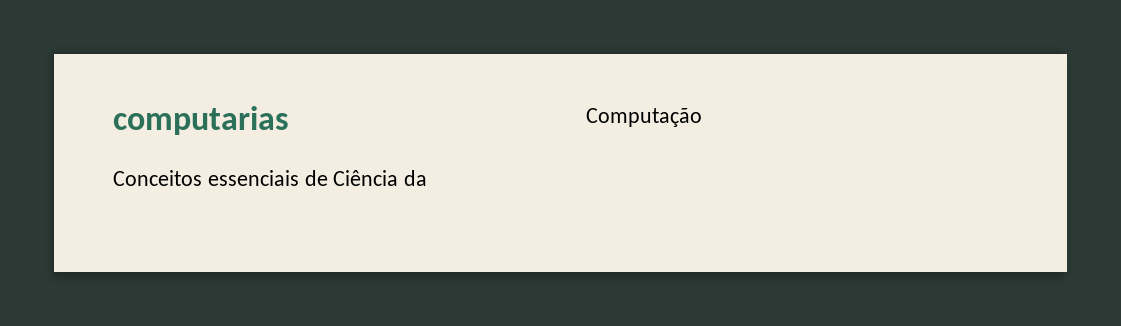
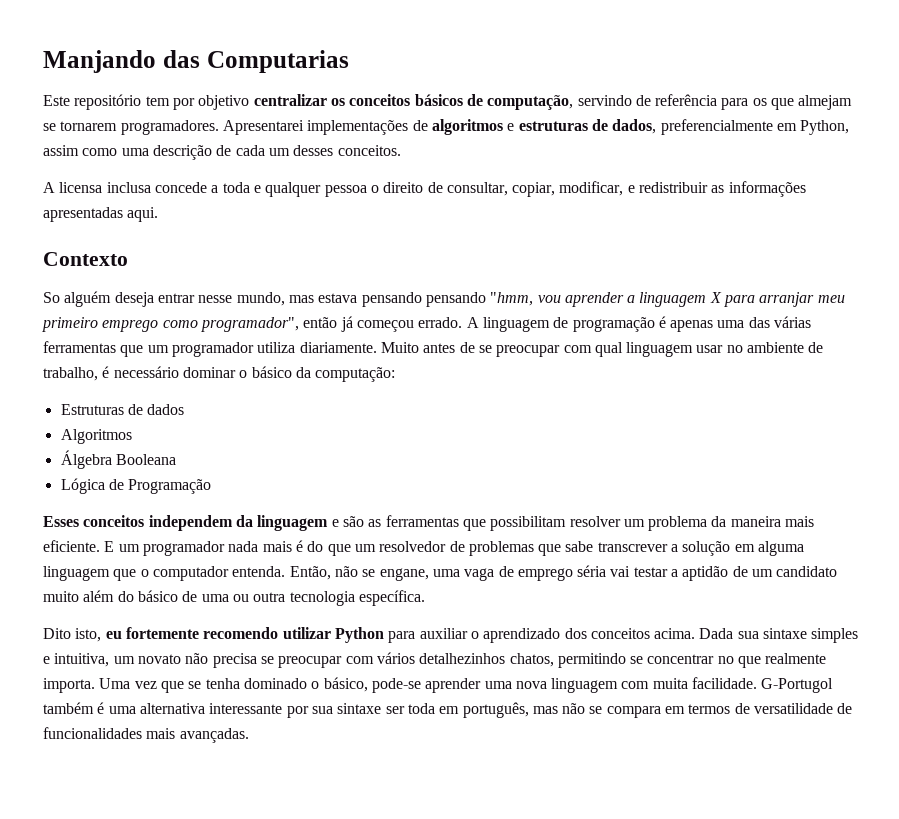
- computarias
- Conceitos essenciais de Ciência da Computação
+ Manjando das Computarias
+ Este repositório tem por objetivo centralizar os conceitos básicos de computação, servindo de referência para os que almejam se tornarem programadores. Apresentarei implementações de algoritmos e estruturas de dados, preferencialmente em Python, assim como uma descrição de cada um desses conceitos.
+ A licensa inclusa concede a toda e qualquer pessoa o direito de consultar, copiar, modificar, e redistribuir as informações apresentadas aqui.
+ Contexto
+ So alguém deseja entrar nesse mundo, mas estava pensando pensando "hmm, vou aprender a linguagem X para arranjar meu primeiro emprego como programador", então já começou errado. A linguagem de programação é apenas uma das várias ferramentas que um programador utiliza diariamente. Muito antes de se preocupar com qual linguagem usar no ambiente de trabalho, é necessário dominar o básico da computação:
+ Estruturas de dados
+ Algoritmos
+ Álgebra Booleana
+ Lógica de Programação
+ Esses conceitos independem da linguagem e são as ferramentas que possibilitam resolver um problema da maneira mais eficiente. E um programador nada mais é do que um resolvedor de problemas que sabe transcrever a solução em alguma linguagem que o computador entenda. Então, não se engane, uma vaga de emprego séria vai testar a aptidão de um candidato muito além do básico de uma ou outra tecnologia específica.
+ Dito isto, eu fortemente recomendo utilizar Python para auxiliar o aprendizado dos conceitos acima. Dada sua sintaxe simples e intuitiva, um novato não precisa se preocupar com vários detalhezinhos chatos, permitindo se concentrar no que realmente importa. Uma vez que se tenha dominado o básico, pode-se aprender uma nova linguagem com muita facilidade. G-Portugol também é uma alternativa interessante por sua sintaxe ser toda em português, mas não se compara em termos de versatilidade de funcionalidades mais avançadas.

